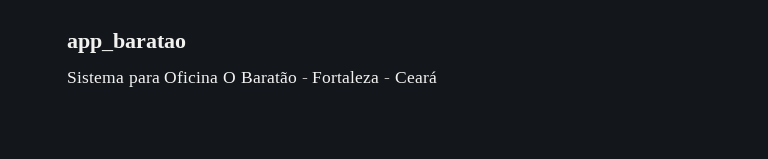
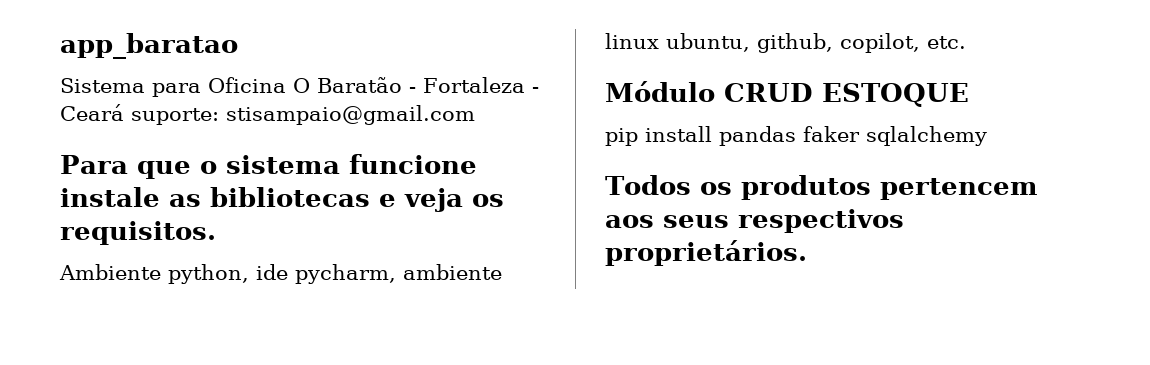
- Sistema para Oficina O Baratão - Fortaleza - Ceará
+ Sistema para Oficina O Baratão - Fortaleza - Ceará suporte: stisampaio@gmail.com
+ Para que o sistema funcione instale as bibliotecas e veja os requisitos.
+ Ambiente python, ide pycharm, ambiente linux ubuntu, github, copilot, etc.
+ Módulo CRUD ESTOQUE
+ pip install pandas faker sqlalchemy
+ Todos os produtos pertencem aos seus respectivos proprietários.

